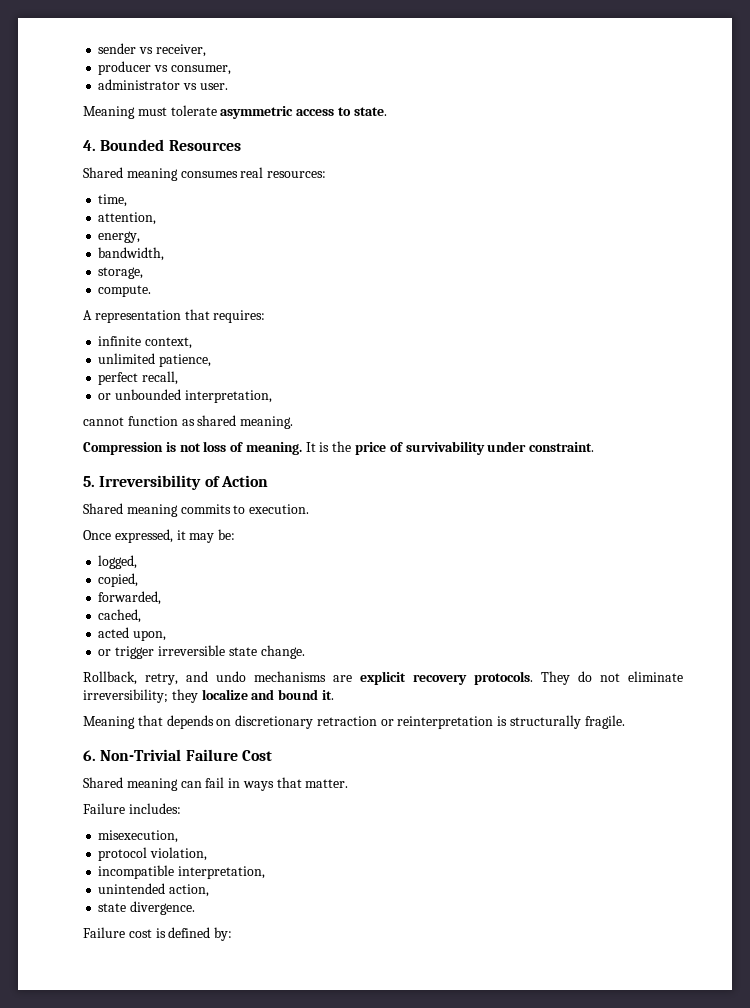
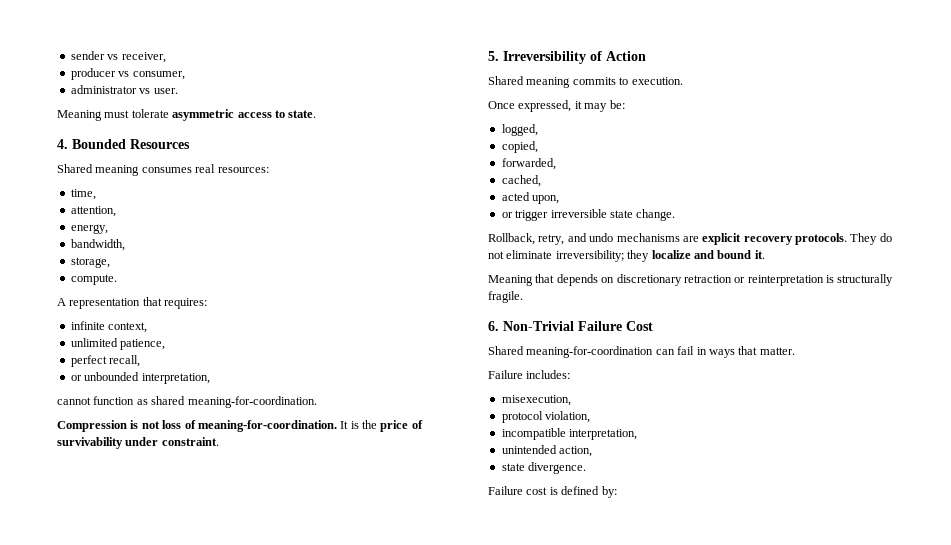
- cannot function as shared meaning.
+ cannot function as shared meaning-for-coordination.
- Compression is not loss of meaning.
+ Compression is not loss of meaning-for-coordination.
- Shared meaning can fail in ways that matter.
+ Shared meaning-for-coordination can fail in ways that matter.

